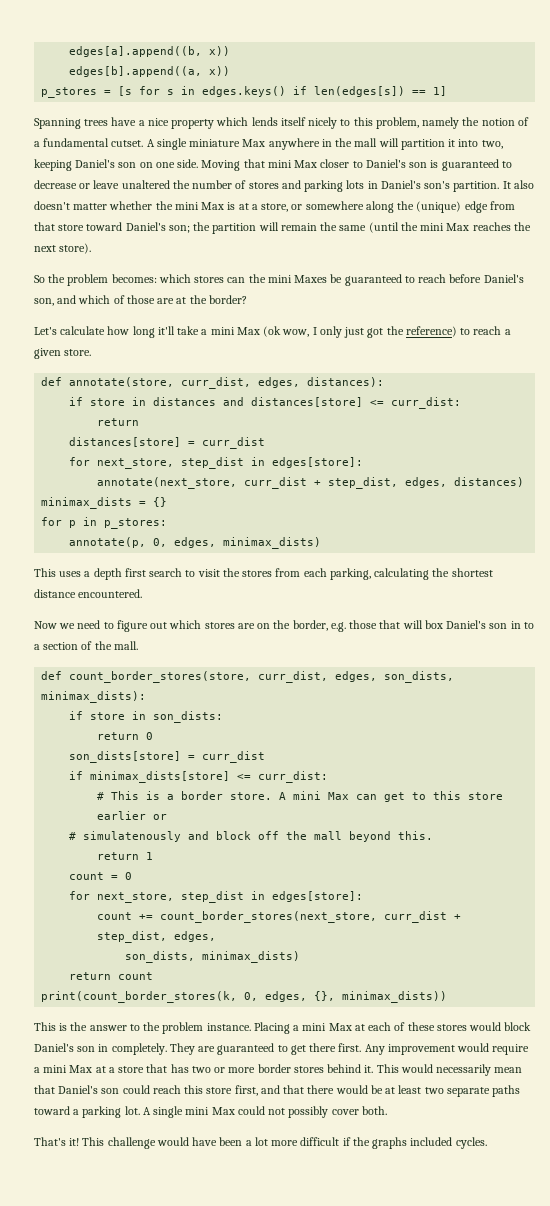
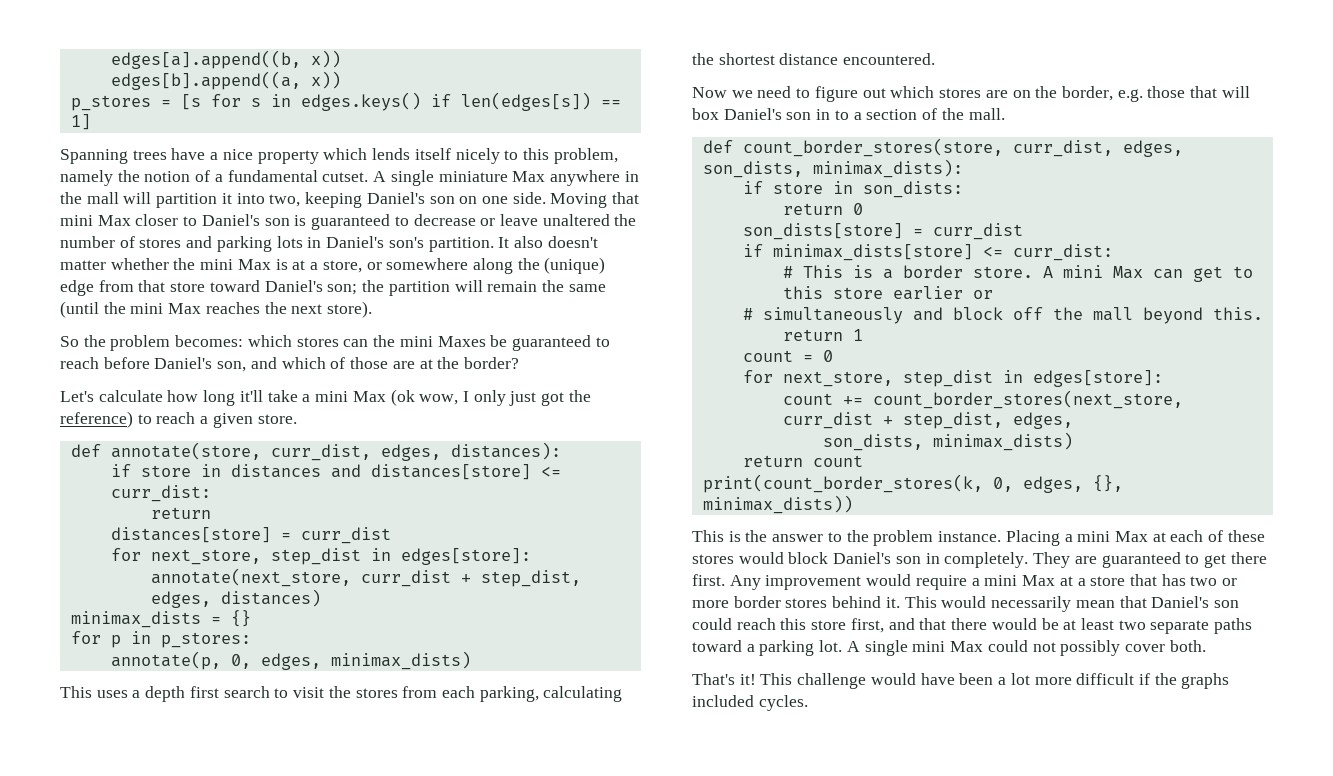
- # simulatenously and block off the mall beyond this.
+ # simultaneously and block off the mall beyond this.

